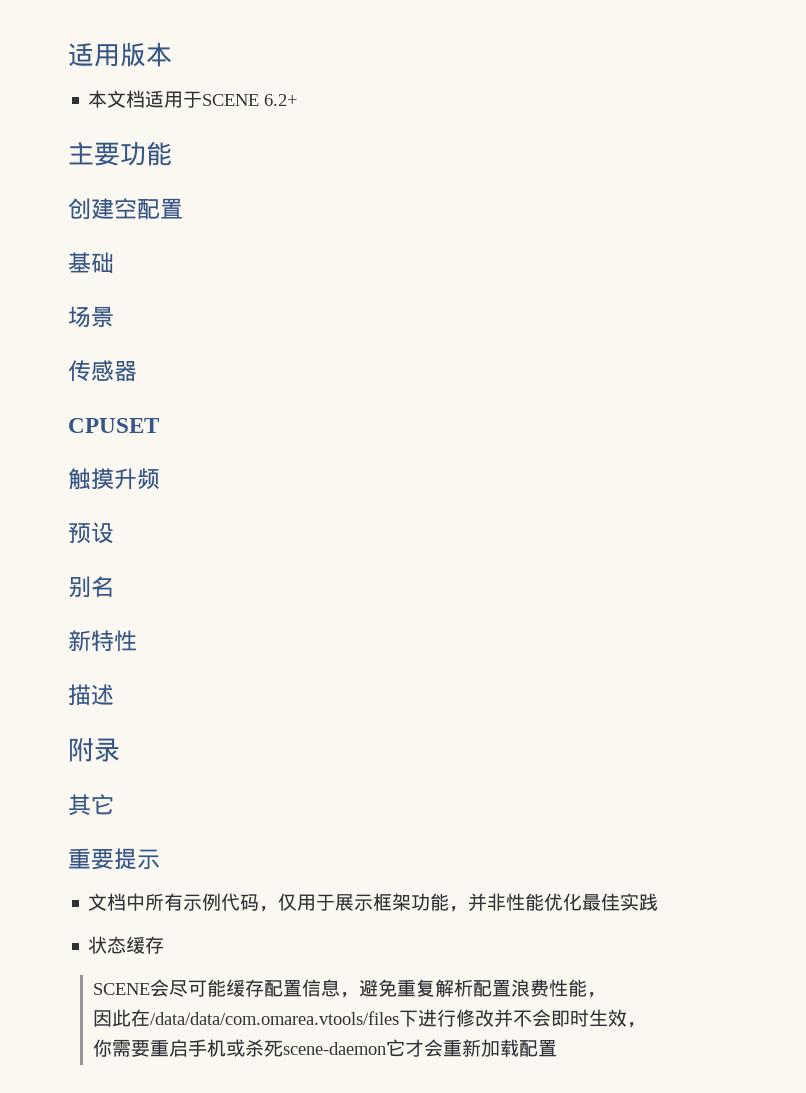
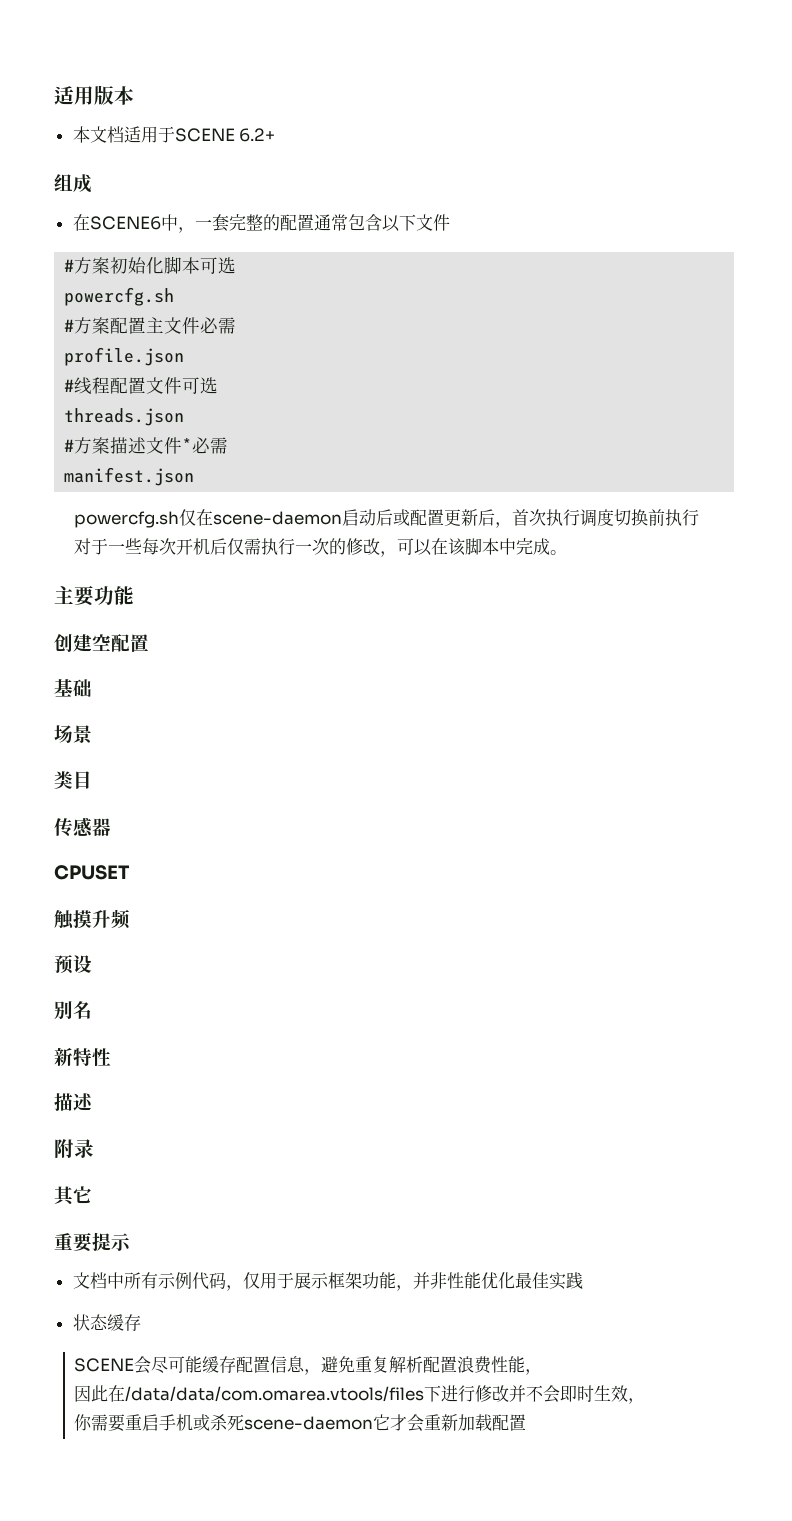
+ 组成
+ 在SCENE6中，一套完整的配置通常包含以下文件
+ #方案初始化脚本可选
+ powercfg.sh
+ #方案配置主文件必需
+ profile.json
+ #线程配置文件可选
+ threads.json
+ #方案描述文件*必需
+ manifest.json
+ powercfg.sh仅在scene-daemon启动后或配置更新后，首次执行调度切换前执行
+ 对于一些每次开机后仅需执行一次的修改，可以在该脚本中完成。
+ 类目

